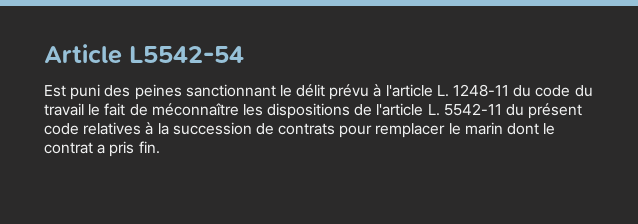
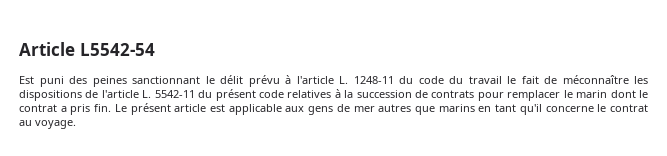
+ Le présent article est applicable aux gens de mer autres que marins en tant qu'il concerne le contrat au voyage.

